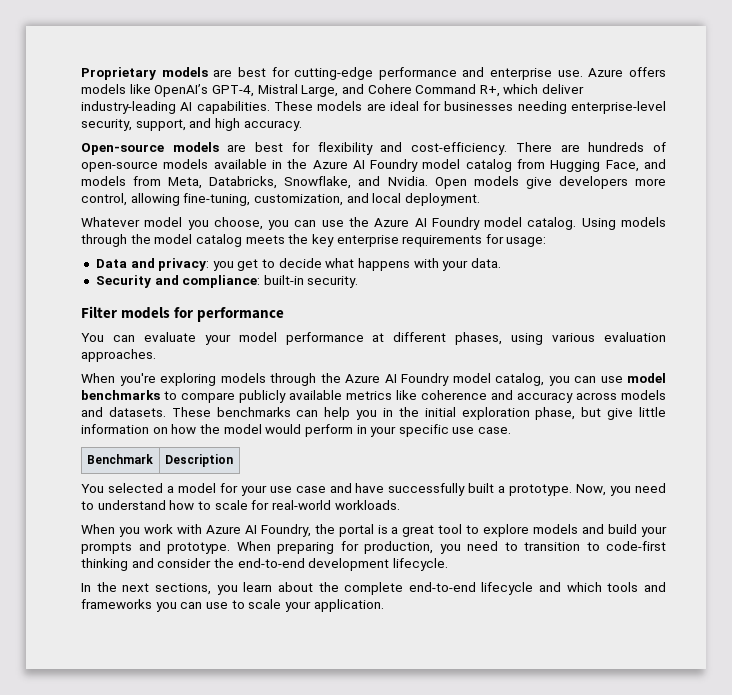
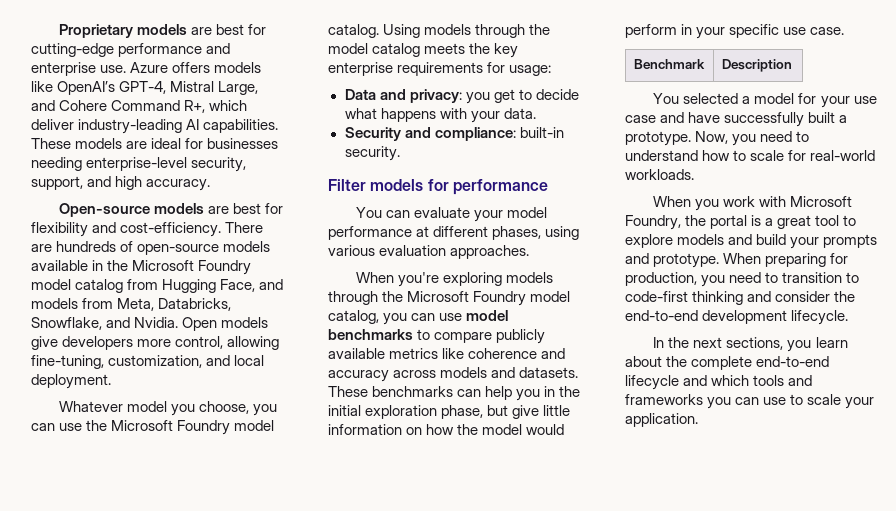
- There are hundreds of open-source models available in the Azure AI Foundry model catalog from Hugging Face, and models from Meta, Databricks, Snowflake, and Nvidia.
+ There are hundreds of open-source models available in the Microsoft Foundry model catalog from Hugging Face, and models from Meta, Databricks, Snowflake, and Nvidia.
- Whatever model you choose, you can use the Azure AI Foundry model catalog.
+ Whatever model you choose, you can use the Microsoft Foundry model catalog.
- When you're exploring models through the Azure AI Foundry model catalog, you can use model benchmarks to compare publicly available metrics like coherence and accuracy across models and datasets.
+ When you're exploring models through the Microsoft Foundry model catalog, you can use model benchmarks to compare publicly available metrics like coherence and accuracy across models and datasets.
- When you work with Azure AI Foundry, the portal is a great tool to explore models and build your prompts and prototype.
+ When you work with Microsoft Foundry, the portal is a great tool to explore models and build your prompts and prototype.

